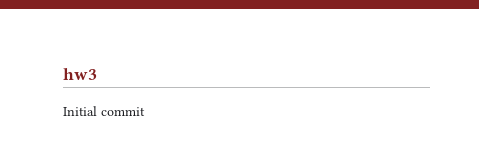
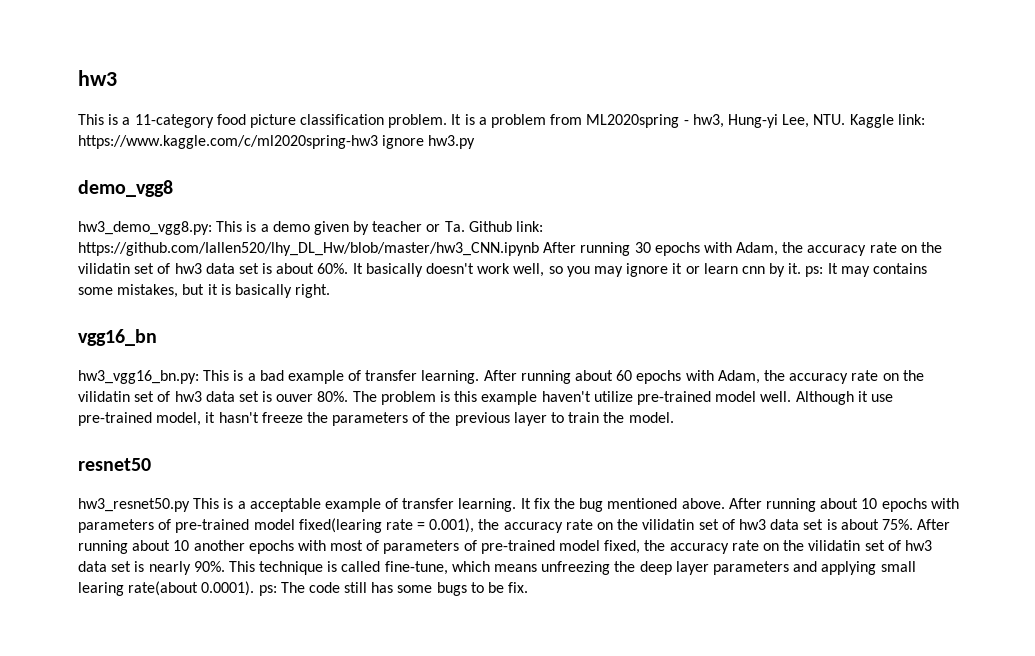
- Initial commit
+ This is a 11-category food picture classification problem. It is a problem from ML2020spring - hw3, Hung-yi Lee, NTU. Kaggle link: https://www.kaggle.com/c/ml2020spring-hw3 ignore hw3.py
+ demo_vgg8
+ hw3_demo_vgg8.py: This is a demo given by teacher or Ta. Github link: https://github.com/Iallen520/lhy_DL_Hw/blob/master/hw3_CNN.ipynb After running 30 epochs with Adam, the accuracy rate on the vilidatin set of hw3 data set is about 60%. It basically doesn't work well, so you may ignore it or learn cnn by it. ps: It may contains some mistakes, but it is basically right.
+ vgg16_bn
+ hw3_vgg16_bn.py: This is a bad example of transfer learning. After running about 60 epochs with Adam, the accuracy rate on the vilidatin set of hw3 data set is ouver 80%. The problem is this example haven't utilize pre-trained model well. Although it use pre-trained model, it hasn't freeze the parameters of the previous layer to train the model.
+ resnet50
+ hw3_resnet50.py This is a acceptable example of transfer learning. It fix the bug mentioned above. After running about 10 epochs with parameters of pre-trained model fixed(learing rate = 0.001), the accuracy rate on the vilidatin set of hw3 data set is about 75%. After running about 10 another epochs with most of parameters of pre-trained model fixed, the accuracy rate on the vilidatin set of hw3 data set is nearly 90%. This technique is called fine-tune, which means unfreezing the deep layer parameters and applying small learing rate(about 0.0001). ps: The code still has some bugs to be fix.

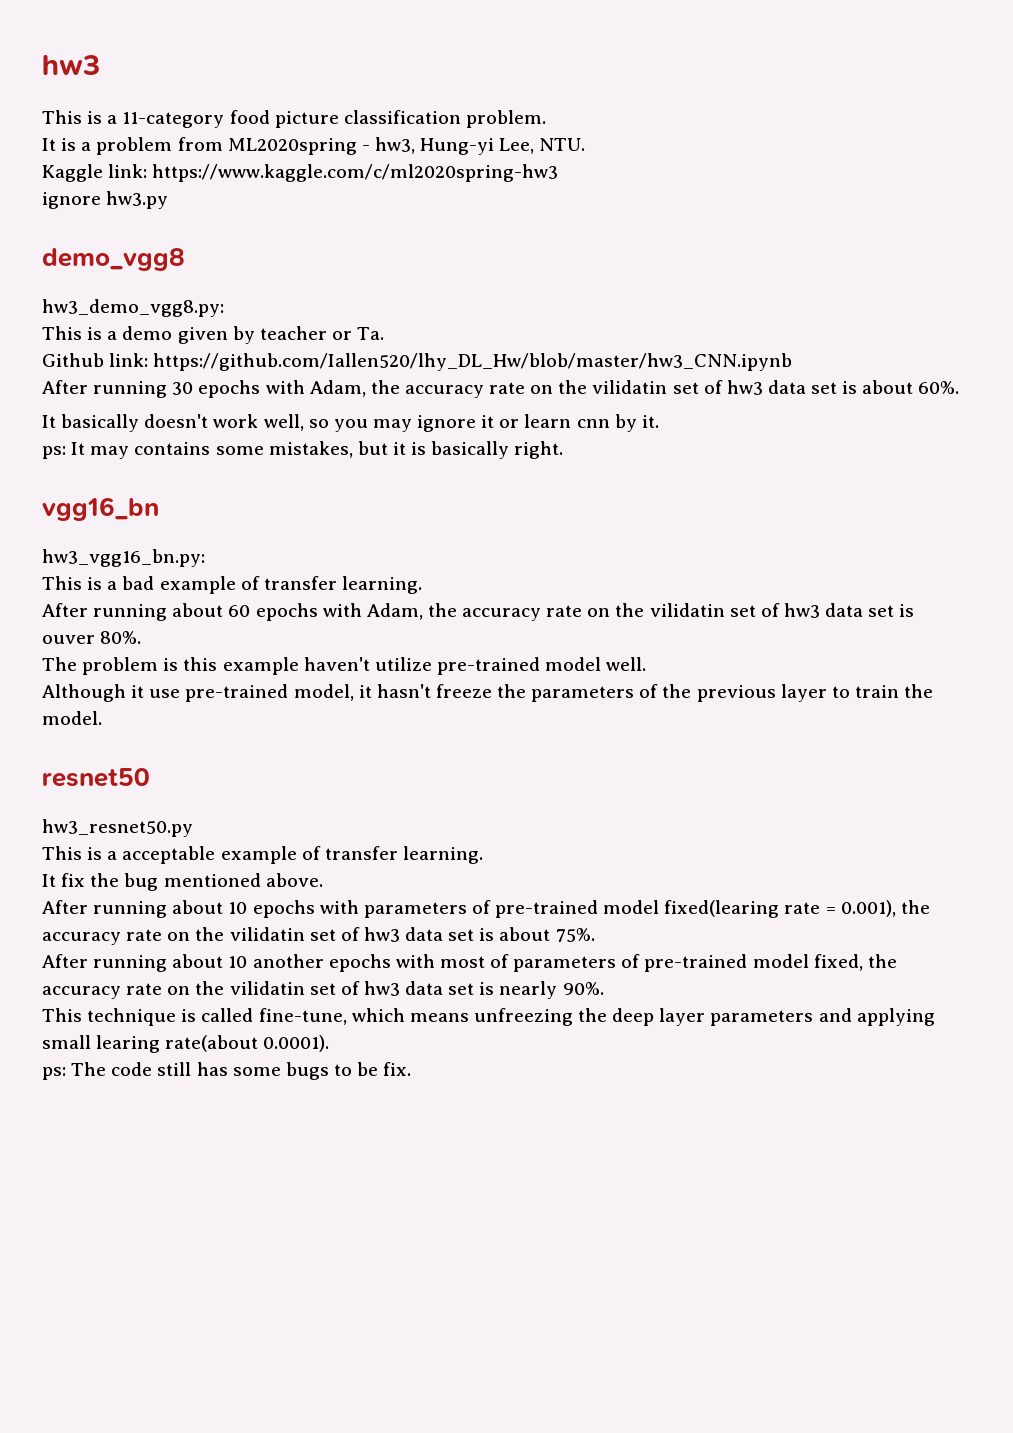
- This is a 11-category food picture classification problem. It is a problem from ML2020spring - hw3, Hung-yi Lee, NTU. Kaggle link: https://www.kaggle.com/c/ml2020spring-hw3 ignore hw3.py
+ This is a 11-category food picture classification problem.
+ It is a problem from ML2020spring - hw3, Hung-yi Lee, NTU.
+ Kaggle link: https://www.kaggle.com/c/ml2020spring-hw3
+ ignore hw3.py
- hw3_demo_vgg8.py: This is a demo given by teacher or Ta. Github link: https://github.com/Iallen520/lhy_DL_Hw/blob/master/hw3_CNN.ipynb After running 30 epochs with Adam, the accuracy rate on the vilidatin set of hw3 data set is about 60%. It basically doesn't work well, so you may ignore it or learn cnn by it. ps: It may contains some mistakes, but it is basically right.
+ hw3_demo_vgg8.py:
+ This is a demo given by teacher or Ta.
+ Github link: https://github.com/Iallen520/lhy_DL_Hw/blob/master/hw3_CNN.ipynb
+ After running 30 epochs with Adam, the accuracy rate on the vilidatin set of hw3 data set is about 60%.
+ It basically doesn't work well, so you may ignore it or learn cnn by it.
+ ps: It may contains some mistakes, but it is basically right.
- hw3_vgg16_bn.py: This is a bad example of transfer learning. After running about 60 epochs with Adam, the accuracy rate on the vilidatin set of hw3 data set is ouver 80%. The problem is this example haven't utilize pre-trained model well. Although it use pre-trained model, it hasn't freeze the parameters of the previous layer to train the model.
+ hw3_vgg16_bn.py:
+ This is a bad example of transfer learning.
+ After running about 60 epochs with Adam, the accuracy rate on the vilidatin set of hw3 data set is ouver 80%.
+ The problem is this example haven't utilize pre-trained model well.
+ Although it use pre-trained model, it hasn't freeze the parameters of the previous layer to train the model.
- hw3_resnet50.py This is a acceptable example of transfer learning. It fix the bug mentioned above. After running about 10 epochs with parameters of pre-trained model fixed(learing rate = 0.001), the accuracy rate on the vilidatin set of hw3 data set is about 75%. After running about 10 another epochs with most of parameters of pre-trained model fixed, the accuracy rate on the vilidatin set of hw3 data set is nearly 90%. This technique is called fine-tune, which means unfreezing the deep layer parameters and applying small learing rate(about 0.0001). ps:
+ hw3_resnet50.py
+ This is a acceptable example of transfer learning.
+ It fix the bug mentioned above.
+ After running about 10 epochs with parameters of pre-trained model fixed(learing rate = 0.001), the accuracy rate on the vilidatin set of hw3 data set is about 75%.
+ After running about 10 another epochs with most of parameters of pre-trained model fixed, the accuracy rate on the vilidatin set of hw3 data set is nearly 90%.
+ This technique is called fine-tune, which means unfreezing the deep layer parameters and applying small learing rate(about 0.0001).
+ ps:

